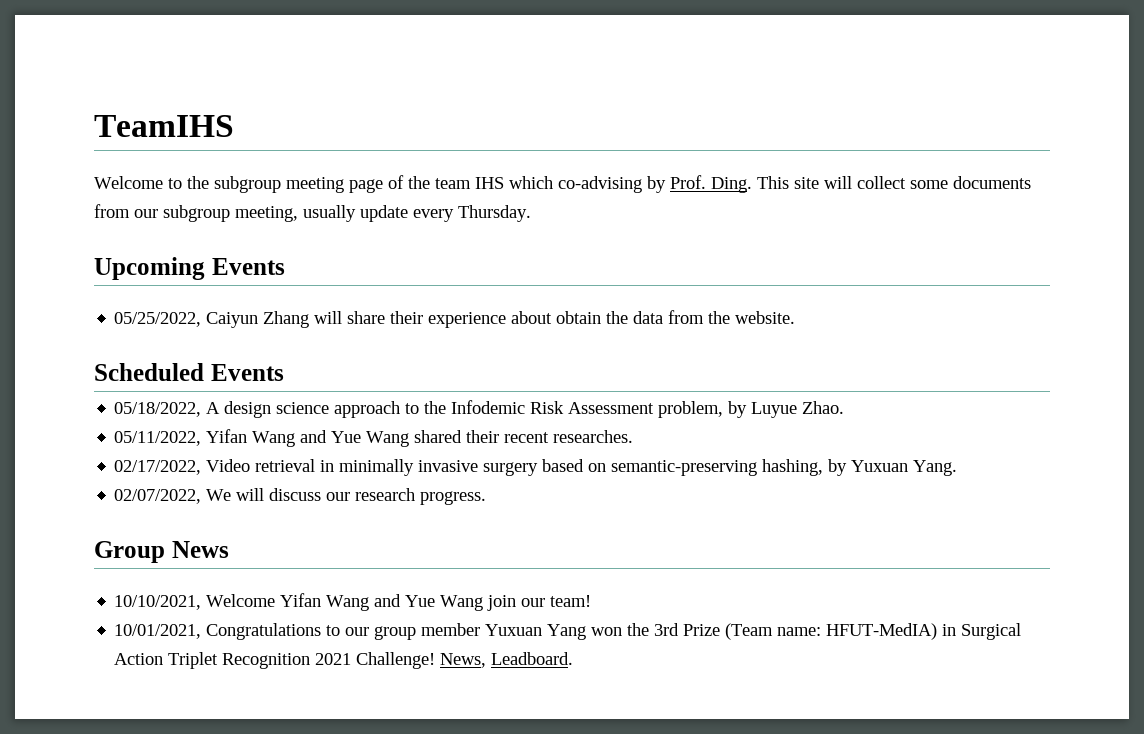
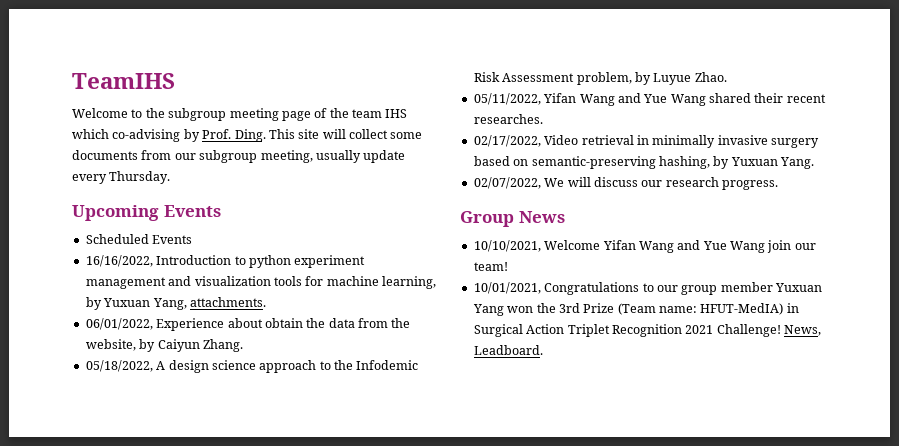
- 05/25/2022, Caiyun Zhang will share their experience about obtain the data from the website.
  Scheduled Events
+ 16/16/2022, Introduction to python experiment management and visualization tools for machine learning, by Yuxuan Yang, attachments.
+ 06/01/2022, Experience about obtain the data from the website, by Caiyun Zhang.

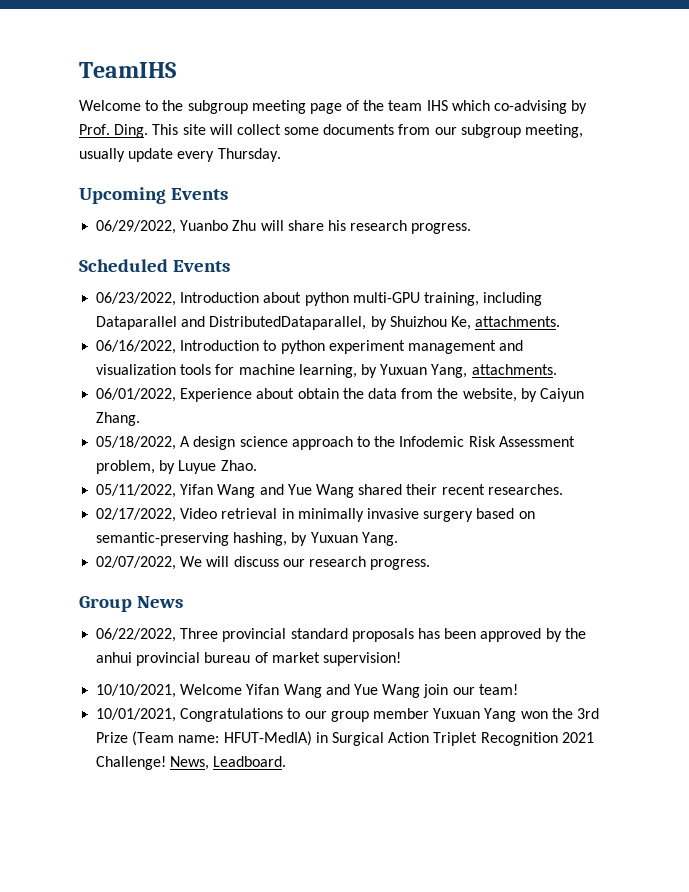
+ 06/29/2022, Yuanbo Zhu will share his research progress.
  Scheduled Events
- 16/16/2022, Introduction to python experiment management and visualization tools for machine learning, by Yuxuan Yang, attachments.
+ 06/23/2022, Introduction about python multi-GPU training, including Dataparallel and DistributedDataparallel, by Shuizhou Ke, attachments.
+ 06/16/2022, Introduction to python experiment management and visualization tools for machine learning, by Yuxuan Yang, attachments.
+ 06/22/2022, Three provincial standard proposals has been approved by the anhui provincial bureau of market supervision!

